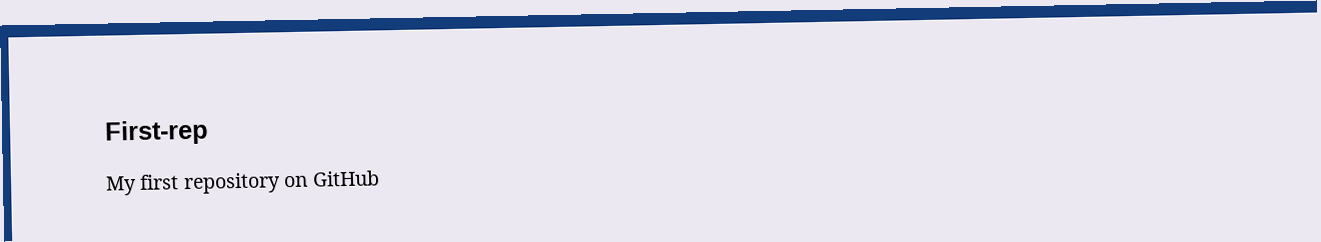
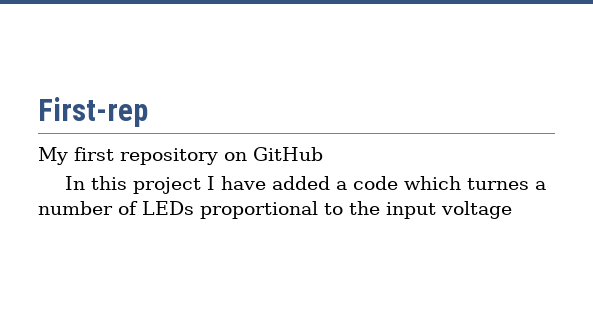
+ In this project I have added a code which turnes a number of LEDs proportional to the input voltage

